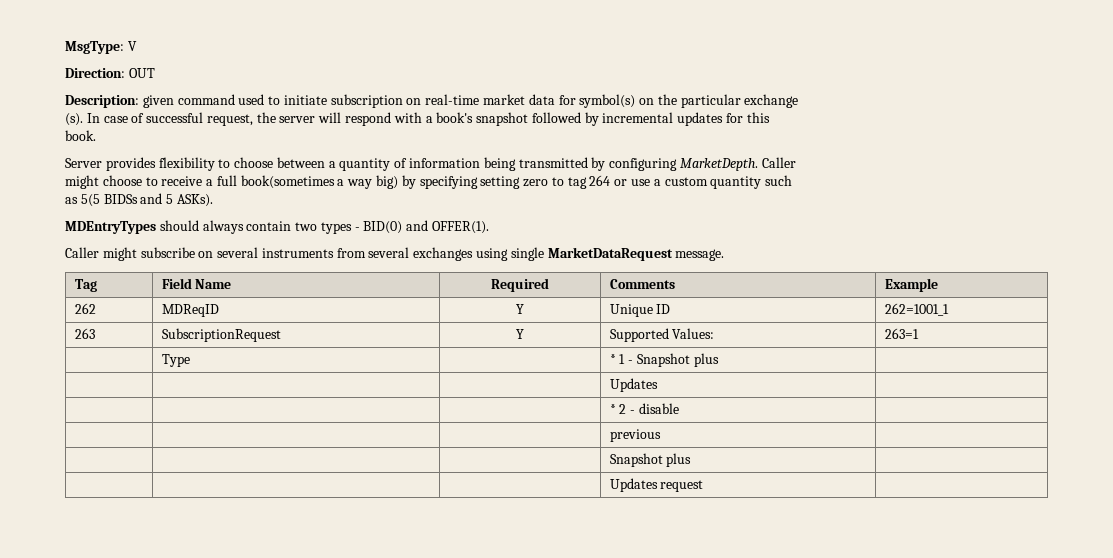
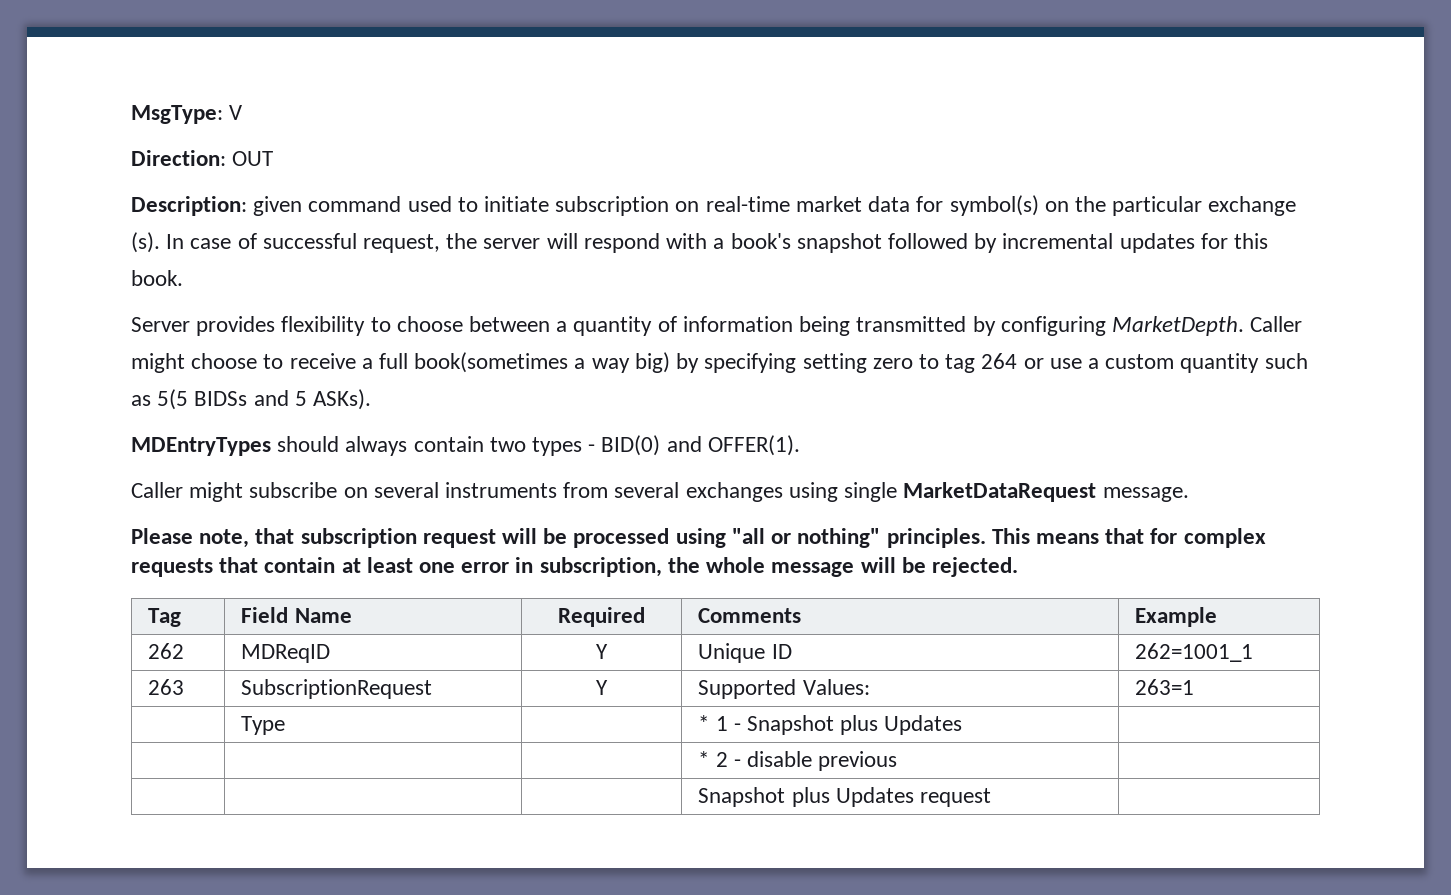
+ Please note, that subscription request will be processed using "all or nothing" principles. This means that for complex requests that contain at least one error in subscription, the whole message will be rejected.
- | Type | | * 1 - Snapshot plus |
- | | | Updates |
+ | Type | | * 1 - Snapshot plus Updates |
- | | | * 2 - disable |
- | | | previous |
+ | | | * 2 - disable previous |
- | | | Snapshot plus |
- | | | Updates request |
+ | | | Snapshot plus Updates request |

